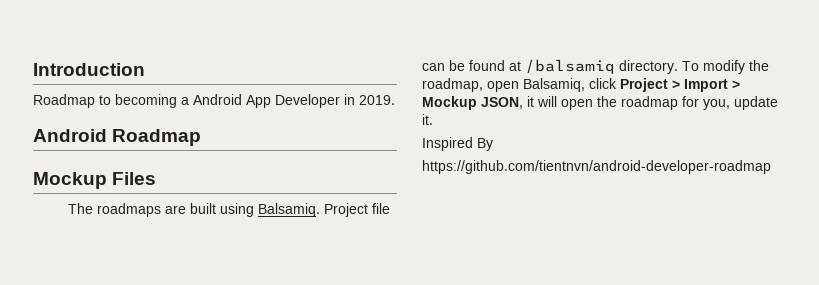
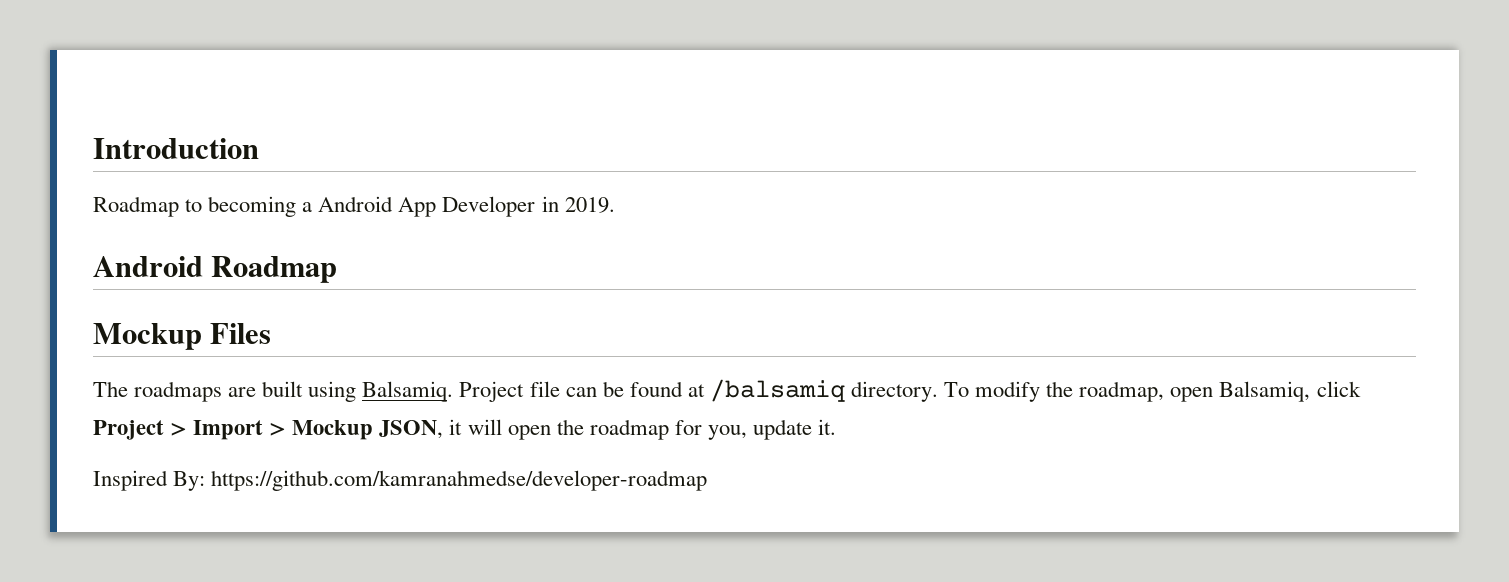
- Inspired By
- https://github.com/tientnvn/android-developer-roadmap
+ Inspired By: https://github.com/kamranahmedse/developer-roadmap

